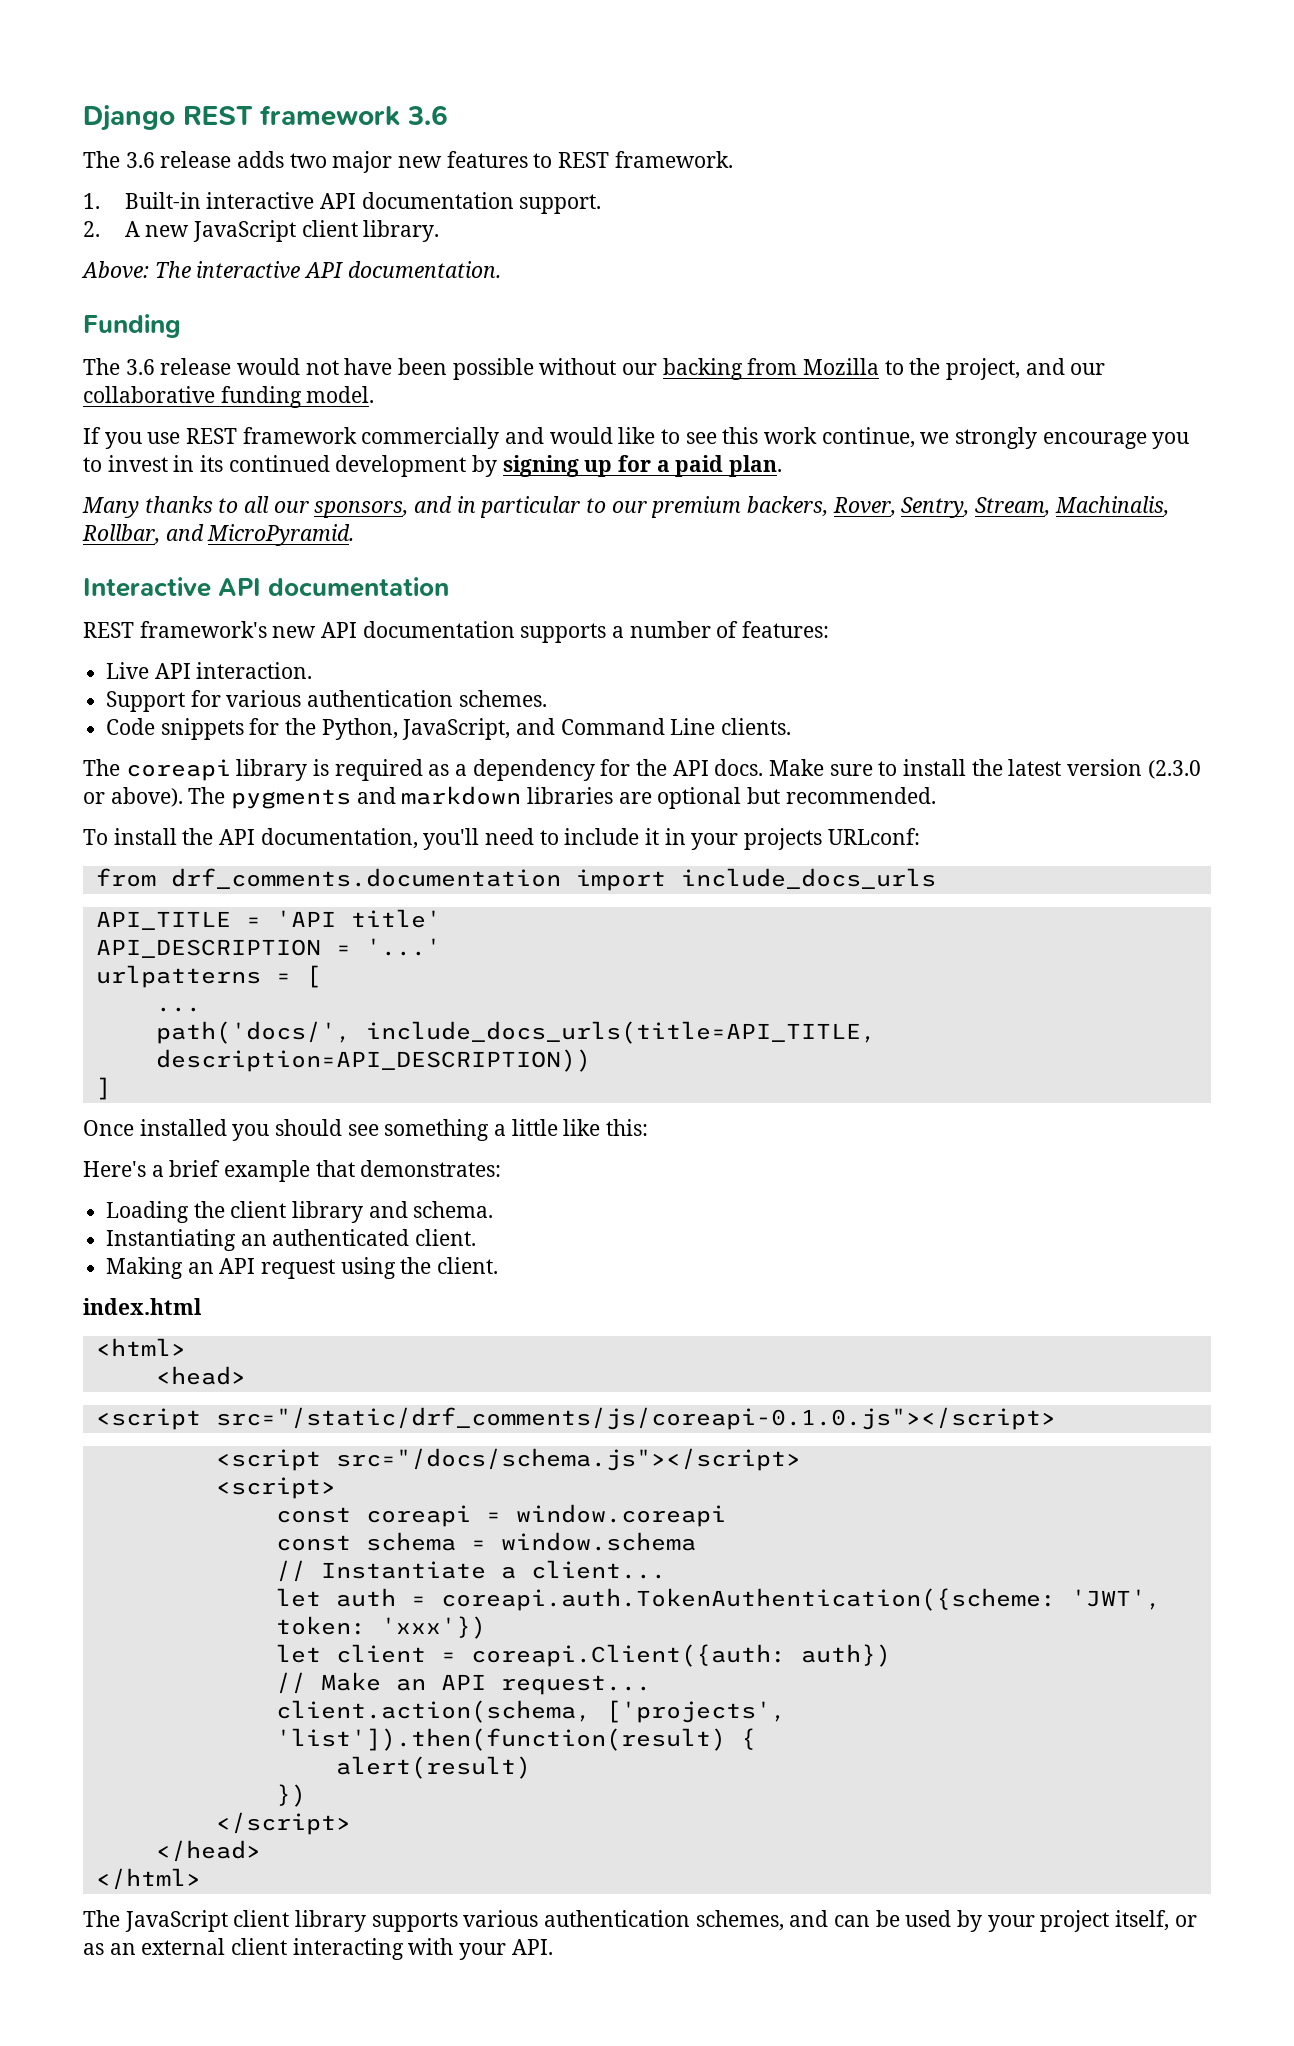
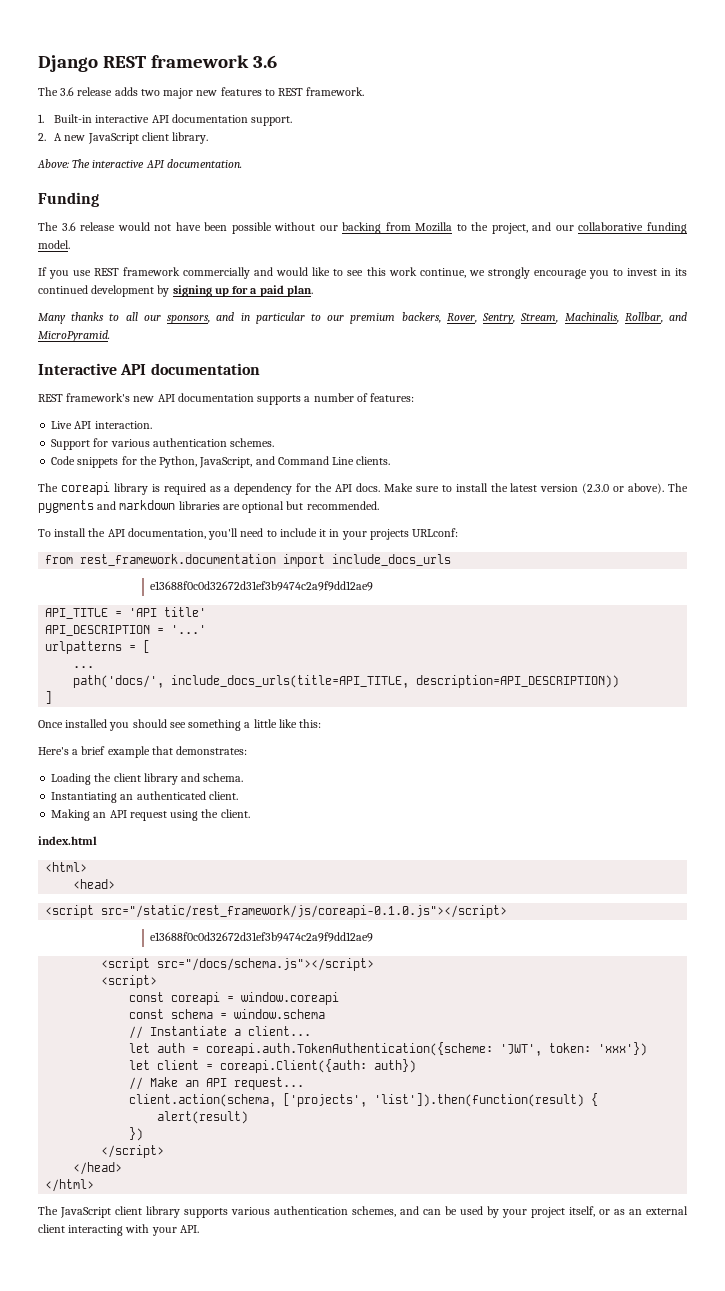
- from drf_comments.documentation import include_docs_urls
+ from rest_framework.documentation import include_docs_urls
+ e13688f0c0d32672d31ef3b9474c2a9f9dd12ae9
- <script src="/static/drf_comments/js/coreapi-0.1.0.js"></script>
+ <script src="/static/rest_framework/js/coreapi-0.1.0.js"></script>
+ e13688f0c0d32672d31ef3b9474c2a9f9dd12ae9

